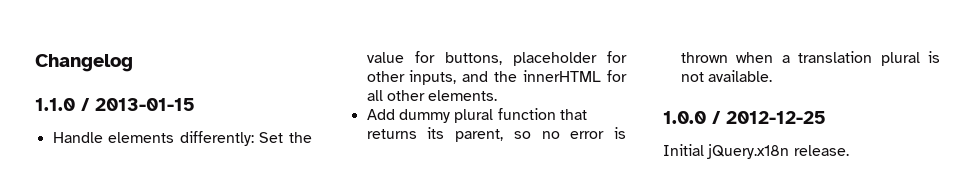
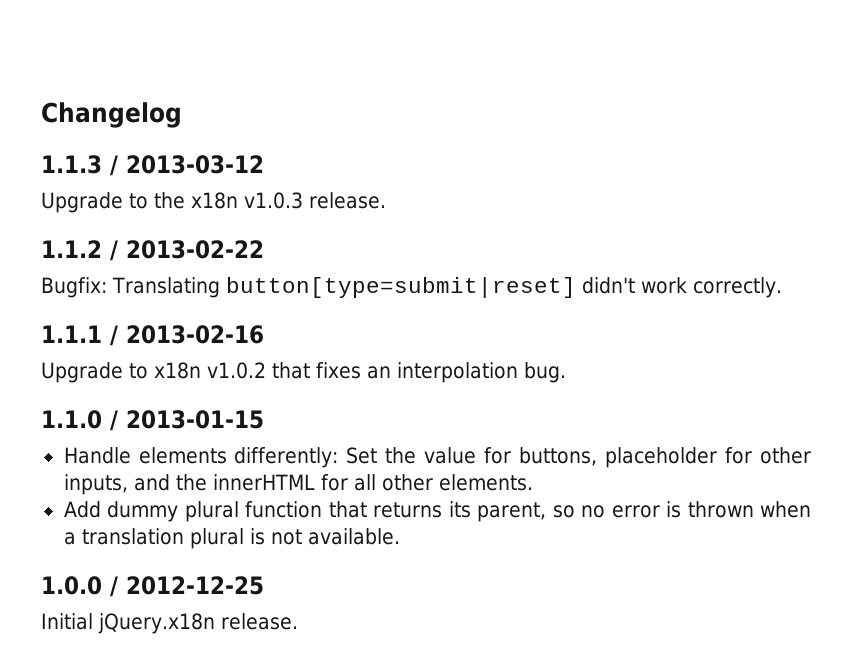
+ 1.1.3 / 2013-03-12
+ Upgrade to the x18n v1.0.3 release.
+ 1.1.2 / 2013-02-22
+ Bugfix: Translating button[type=submit|reset] didn't work correctly.
+ 1.1.1 / 2013-02-16
+ Upgrade to x18n v1.0.2 that fixes an interpolation bug.

